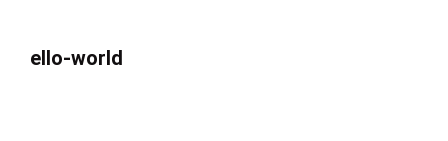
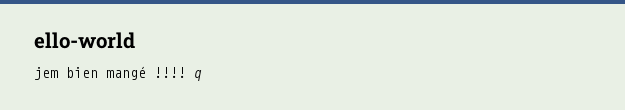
+ jem bien mangé !!!! q

